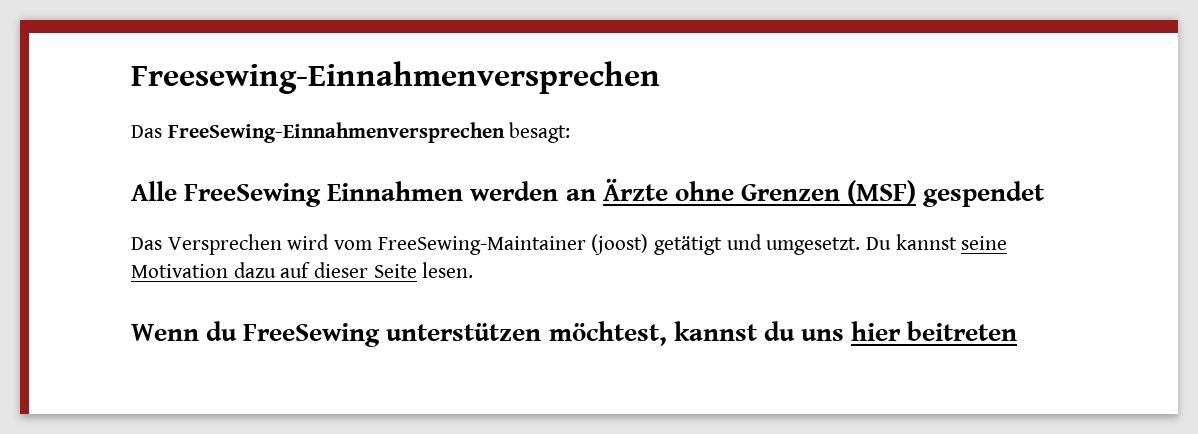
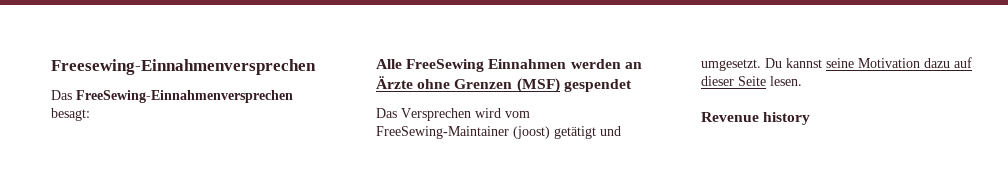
- Wenn du FreeSewing unterstützen möchtest, kannst du uns hier beitreten
+ Revenue history

